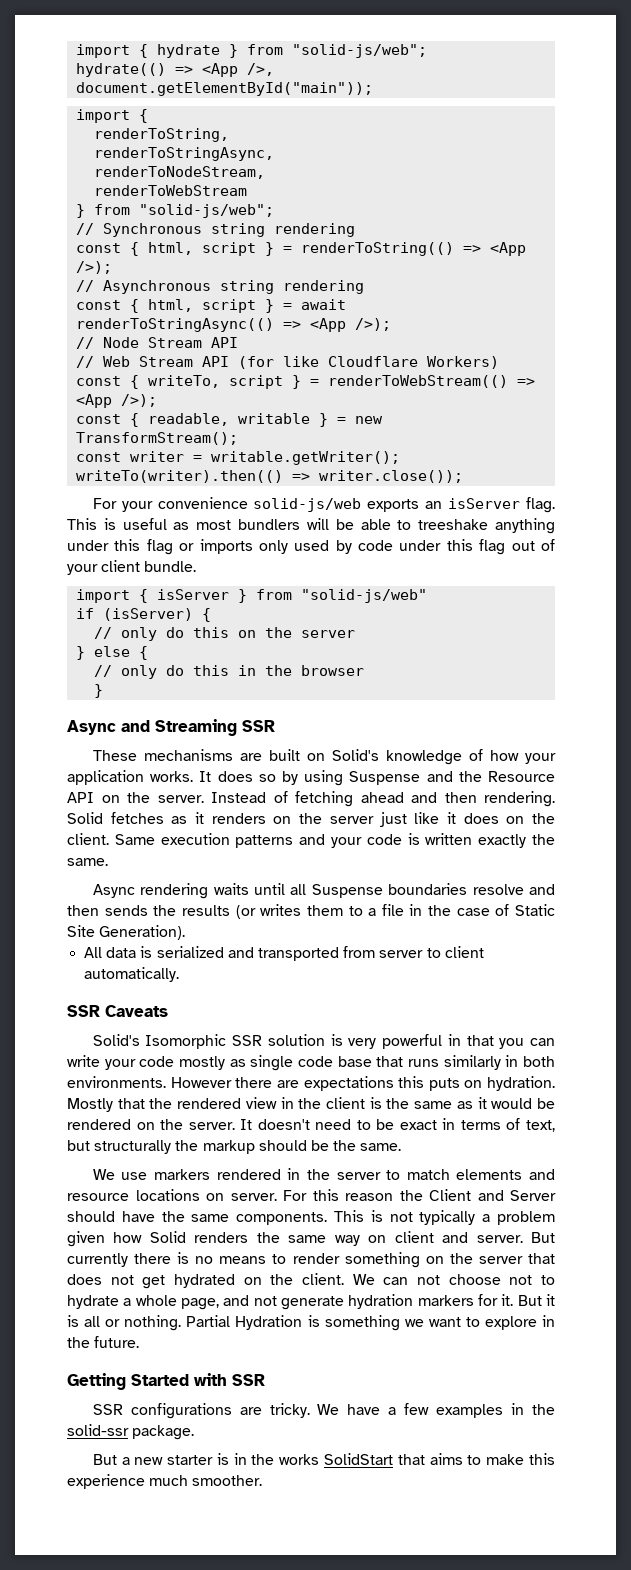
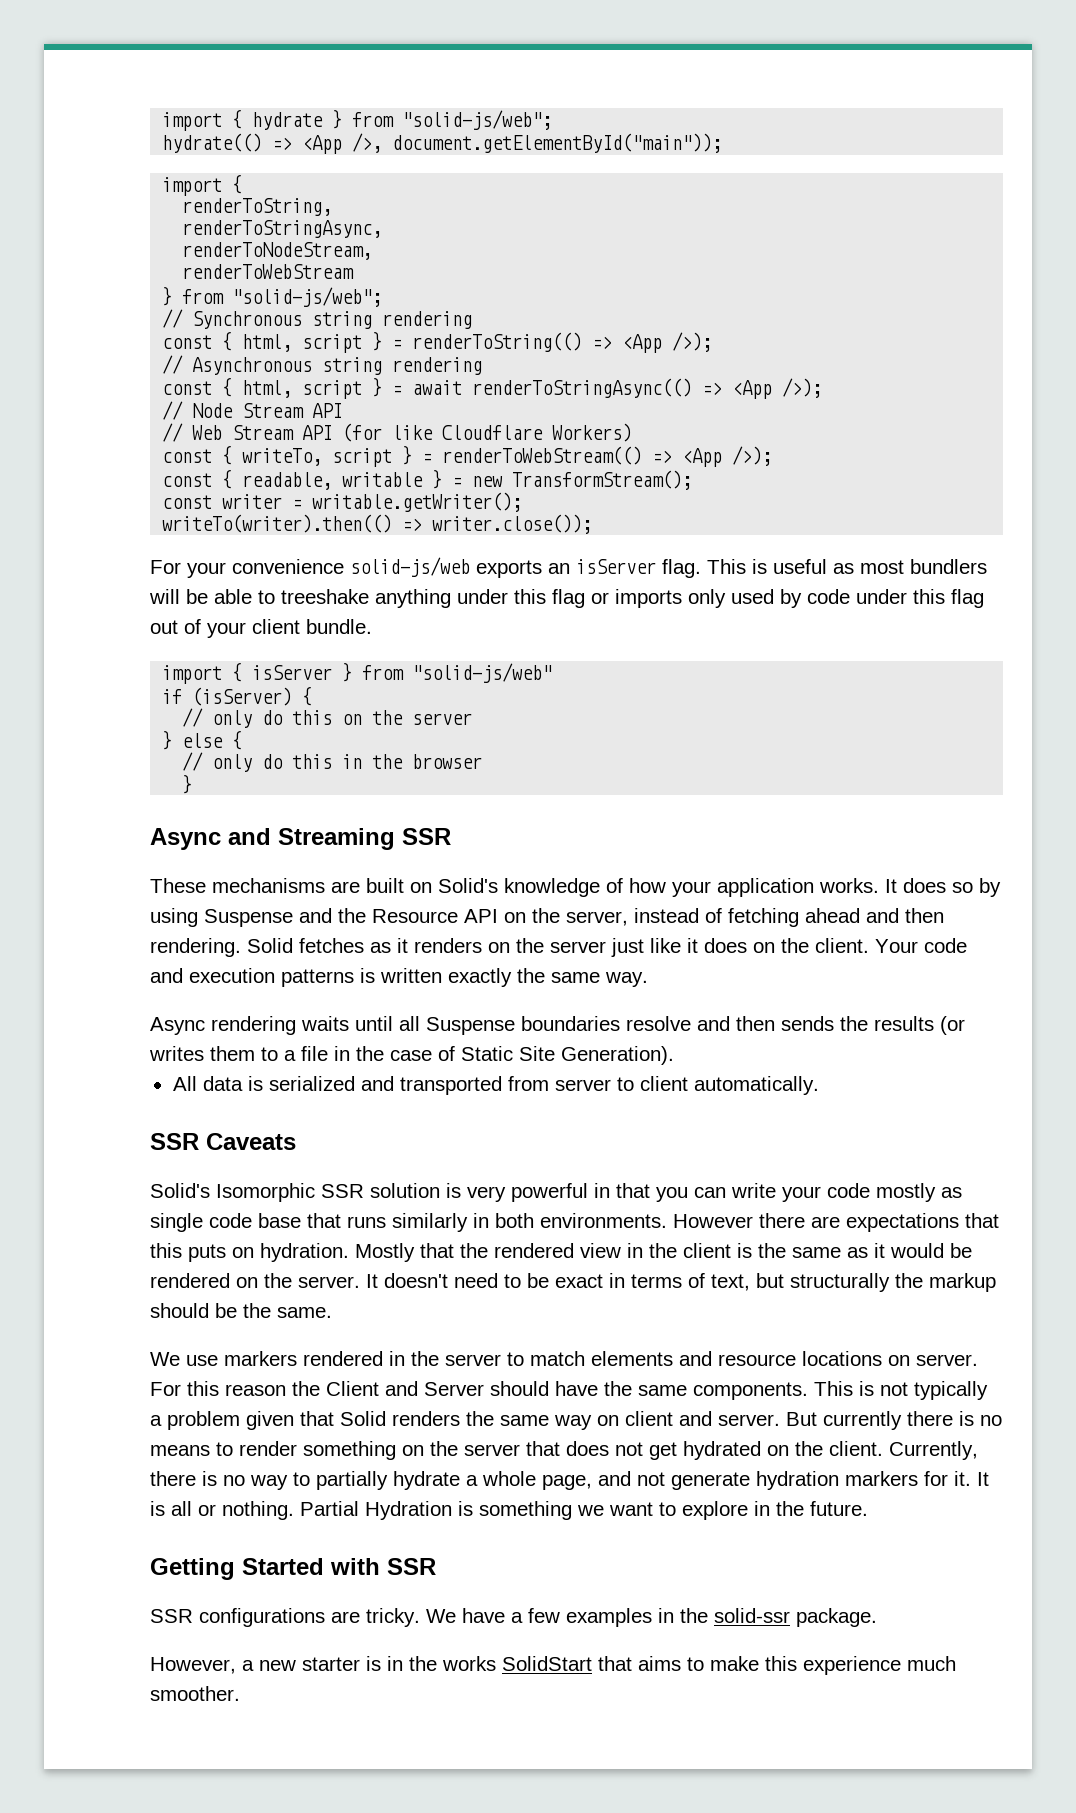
- It does so by using Suspense and the Resource API on the server. Instead of fetching ahead and then rendering.
+ It does so by using Suspense and the Resource API on the server, instead of fetching ahead and then rendering.
- Same execution patterns and your code is written exactly the same.
+ Your code and execution patterns is written exactly the same way.
- However there are expectations this puts on hydration.
+ However there are expectations that this puts on hydration.
- This is not typically a problem given how Solid renders the same way on client and server.
+ This is not typically a problem given that Solid renders the same way on client and server.
- We can not choose not to hydrate a whole page, and not generate hydration markers for it.
+ Currently, there is no way to partially hydrate a whole page, and not generate hydration markers for it.
- But it is all or nothing.
+ It is all or nothing.
- But a new starter is in the works SolidStart that aims to make this experience much smoother.
+ However, a new starter is in the works SolidStart that aims to make this experience much smoother.

